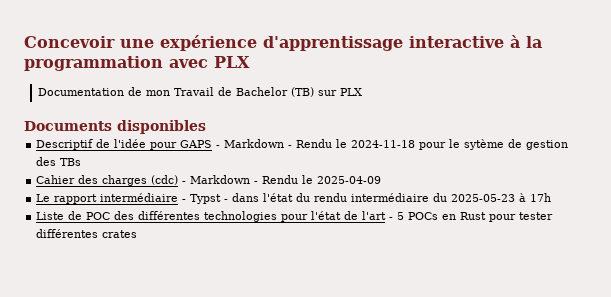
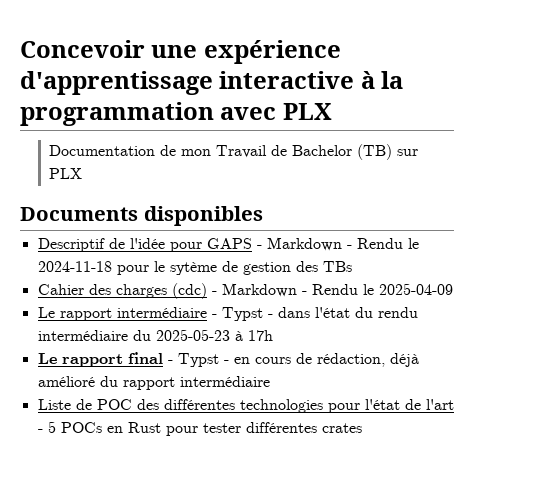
+ Le rapport final - Typst - en cours de rédaction, déjà amélioré du rapport intermédiaire

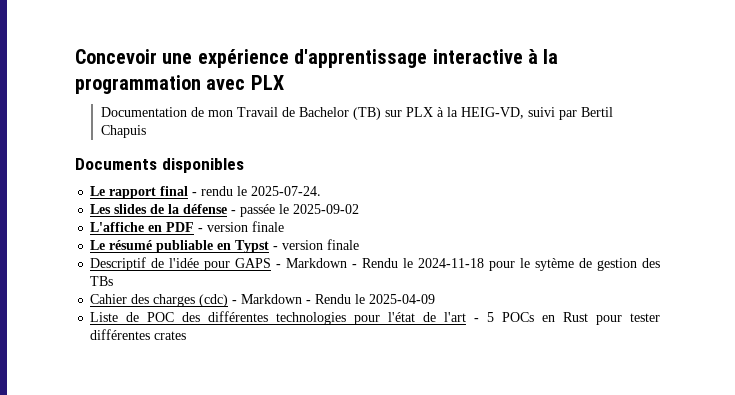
- Documentation de mon Travail de Bachelor (TB) sur PLX
+ Documentation de mon Travail de Bachelor (TB) sur PLX à la HEIG-VD, suivi par Bertil Chapuis
  Documents disponibles
+ Le rapport final - rendu le 2025-07-24.
+ Les slides de la défense - passée le 2025-09-02
+ L'affiche en PDF - version finale
+ Le résumé publiable en Typst - version finale
- Le rapport intermédiaire - Typst - dans l'état du rendu intermédiaire du 2025-05-23 à 17h
- Le rapport final - Typst - en cours de rédaction, déjà amélioré du rapport intermédiaire

